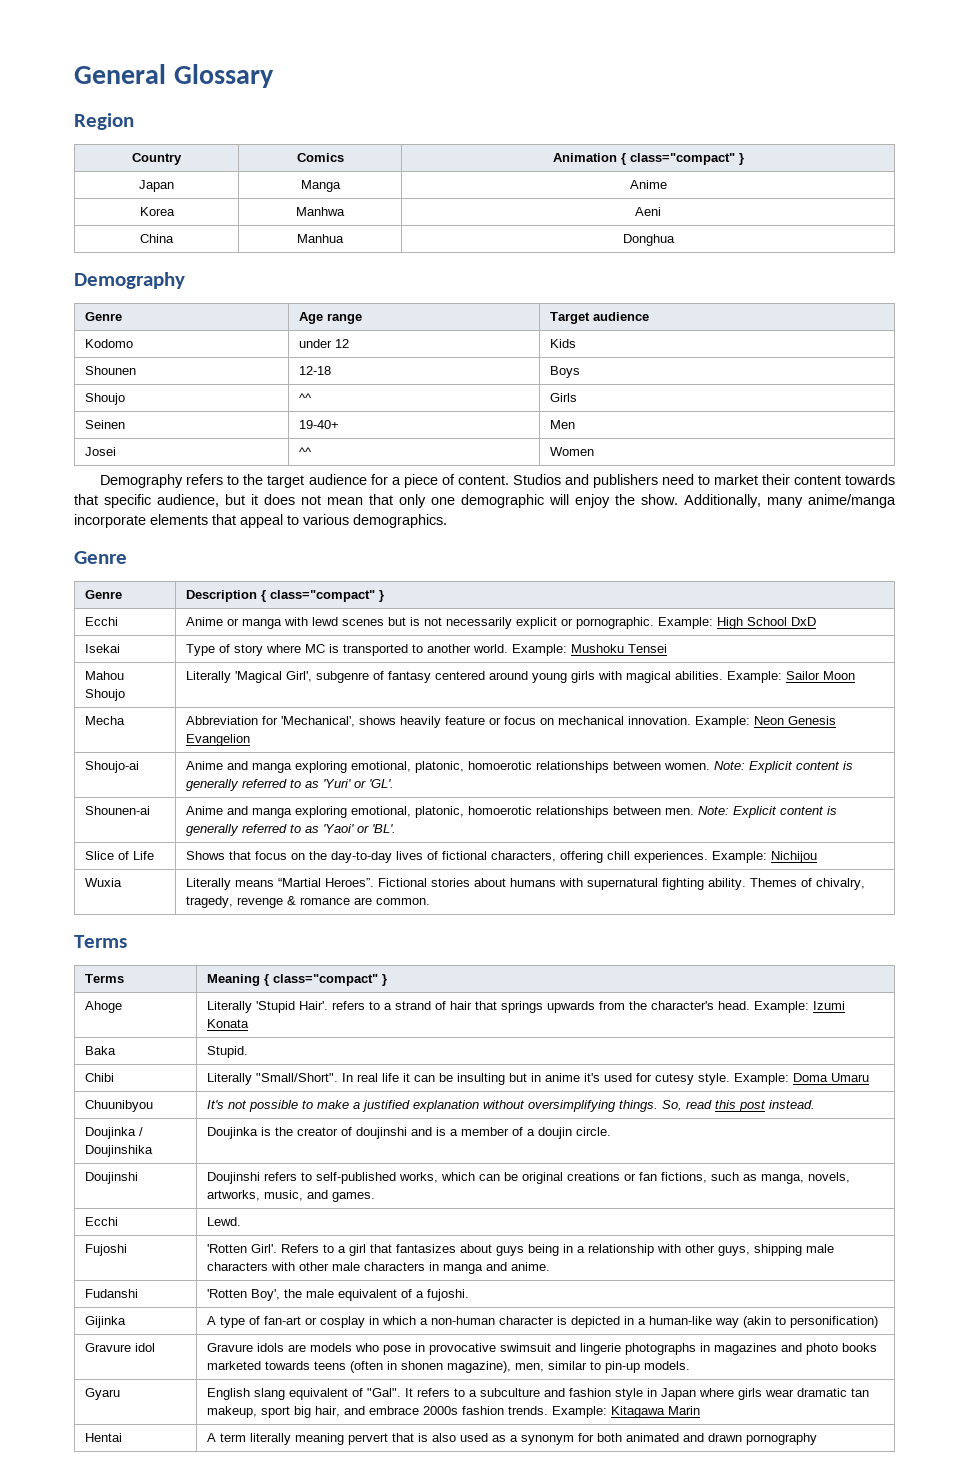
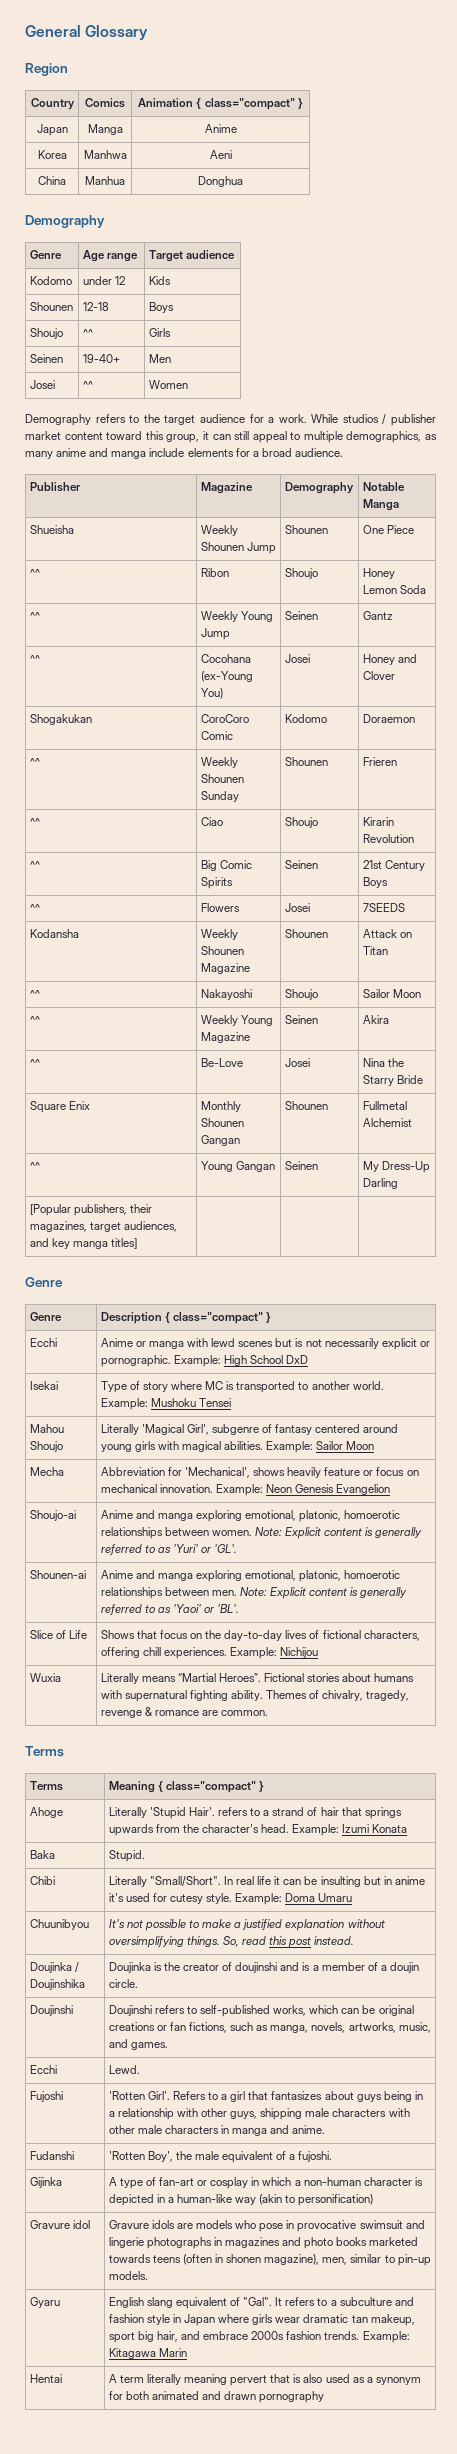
- Demography refers to the target audience for a piece of content. Studios and publishers need to market their content towards that specific audience, but it does not mean that only one demographic will enjoy the show. Additionally, many anime/manga incorporate elements that appeal to various demographics.
+ Demography refers to the target audience for a work. While studios / publisher market content toward this group, it can still appeal to multiple demographics, as many anime and manga include elements for a broad audience.
+ Publisher | Magazine | Demography | Notable Manga
+ Shueisha | Weekly Shounen Jump | Shounen | One Piece
+ ^^ | Ribon | Shoujo | Honey Lemon Soda
+ ^^ | Weekly Young Jump | Seinen | Gantz
+ ^^ | Cocohana (ex-Young You) | Josei | Honey and Clover
+ Shogakukan | CoroCoro Comic | Kodomo | Doraemon
+ ^^ | Weekly Shounen Sunday | Shounen | Frieren
+ ^^ | Ciao | Shoujo | Kirarin Revolution
+ ^^ | Big Comic Spirits | Seinen | 21st Century Boys
+ ^^ | Flowers | Josei | 7SEEDS
+ Kodansha | Weekly Shounen Magazine | Shounen | Attack on Titan
+ ^^ | Nakayoshi | Shoujo | Sailor Moon
+ ^^ | Weekly Young Magazine | Seinen | Akira
+ ^^ | Be-Love | Josei | Nina the Starry Bride
+ Square Enix | Monthly Shounen Gangan | Shounen | Fullmetal Alchemist
+ ^^ | Young Gangan | Seinen | My Dress-Up Darling
+ [Popular publishers, their magazines, target audiences, and key manga titles] | | |

